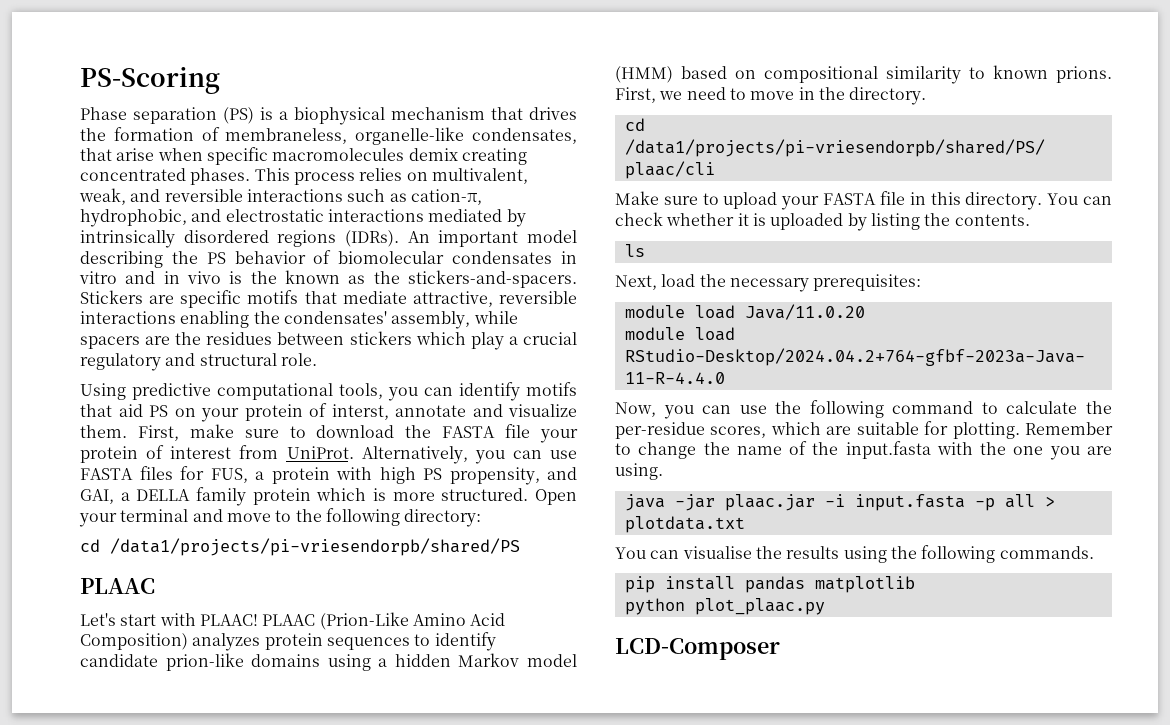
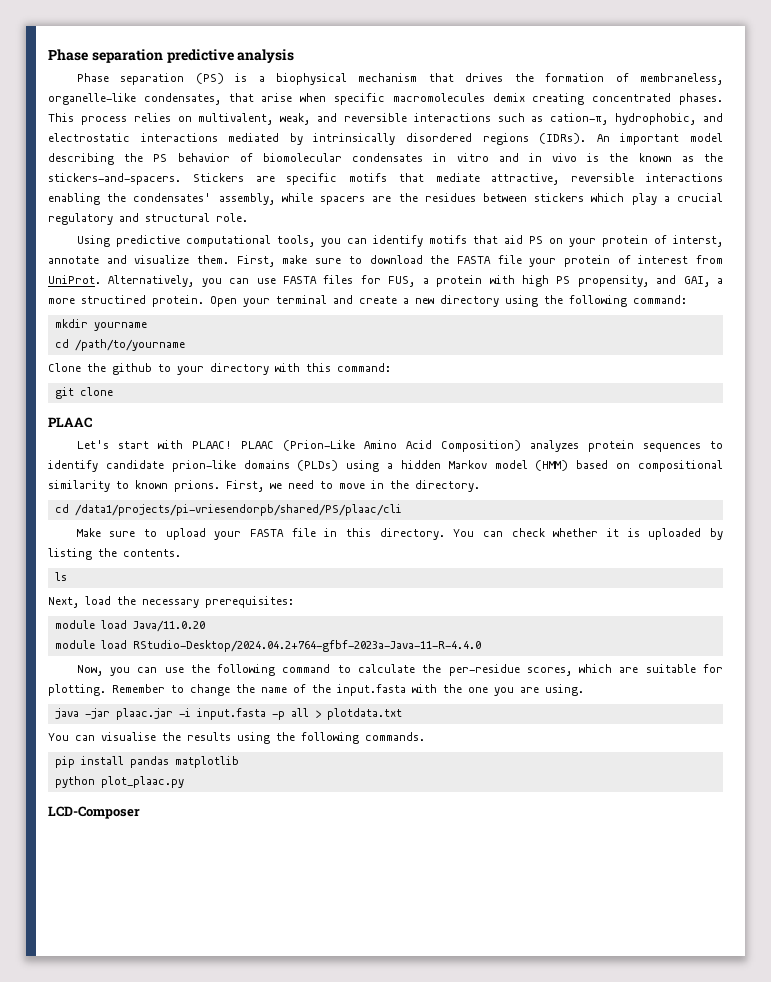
- PS-Scoring
+ Phase separation predictive analysis
- Alternatively, you can use FASTA files for FUS, a protein with high PS propensity, and GAI, a DELLA family protein which is more structured. Open your terminal and move to the following directory:
- cd /data1/projects/pi-vriesendorpb/shared/PS
+ Alternatively, you can use FASTA files for FUS, a protein with high PS propensity, and GAI, a more structired protein. Open your terminal and create a new directory using the following command:
+ mkdir yourname
+ cd /path/to/yourname
+ Clone the github to your directory with this command:
+ git clone
- PLAAC (Prion-Like Amino Acid Composition) analyzes protein sequences to identify candidate prion-like domains using a hidden Markov model (HMM) based on compositional similarity to known prions.
+ PLAAC (Prion-Like Amino Acid Composition) analyzes protein sequences to identify candidate prion-like domains (PLDs) using a hidden Markov model (HMM) based on compositional similarity to known prions.

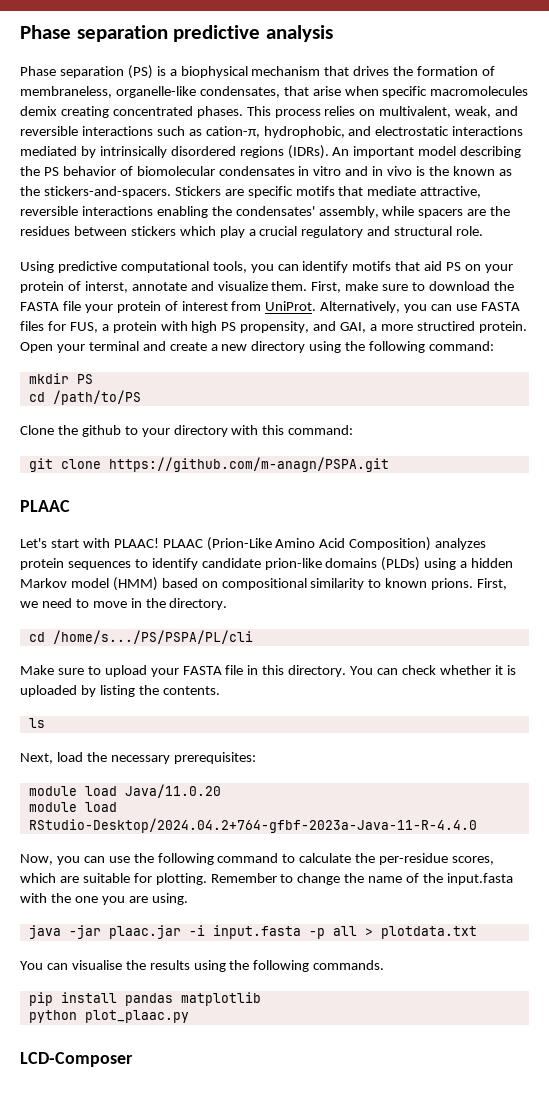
- mkdir yourname
- cd /path/to/yourname
+ mkdir PS
+ cd /path/to/PS
- git clone
+ git clone https://github.com/m-anagn/PSPA.git
- cd /data1/projects/pi-vriesendorpb/shared/PS/plaac/cli
+ cd /home/s.../PS/PSPA/PL/cli

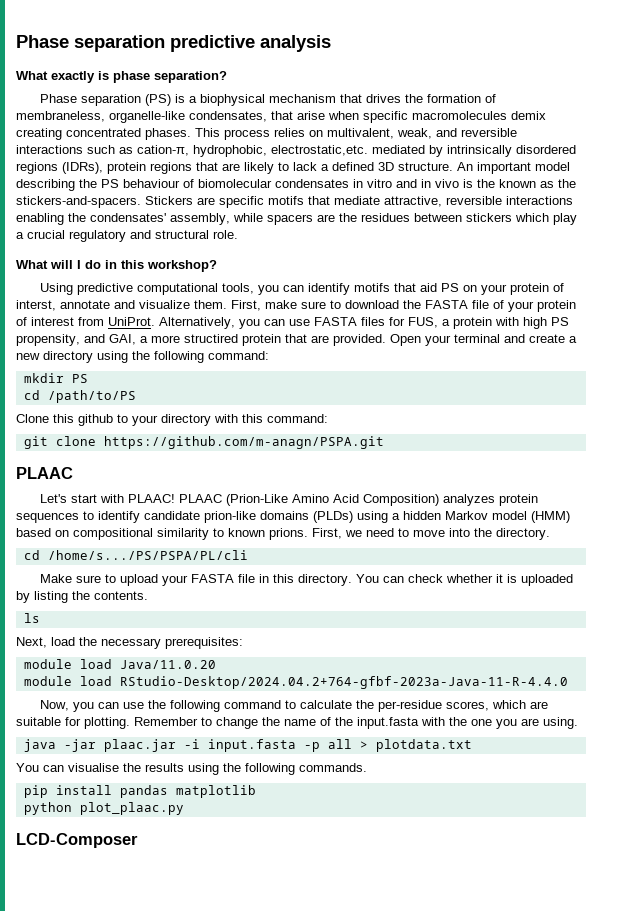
+ What exactly is phase separation?
- This process relies on multivalent, weak, and reversible interactions such as cation-π, hydrophobic, and electrostatic interactions mediated by intrinsically disordered regions (IDRs).
+ This process relies on multivalent, weak, and reversible interactions such as cation-π, hydrophobic, electrostatic,etc. mediated by intrinsically disordered regions (IDRs), protein regions that are likely to lack a defined 3D structure.
- An important model describing the PS behavior of biomolecular condensates in vitro and in vivo is the known as the stickers-and-spacers.
+ An important model describing the PS behaviour of biomolecular condensates in vitro and in vivo is the known as the stickers-and-spacers.
+ What will I do in this workshop?
- First, make sure to download the FASTA file your protein of interest from UniProt.
+ First, make sure to download the FASTA file of your protein of interest from UniProt.
- Alternatively, you can use FASTA files for FUS, a protein with high PS propensity, and GAI, a more structired protein.
+ Alternatively, you can use FASTA files for FUS, a protein with high PS propensity, and GAI, a more structired protein that are provided.
- Clone the github to your directory with this command:
+ Clone this github to your directory with this command:
- First, we need to move in the directory.
+ First, we need to move into the directory.

